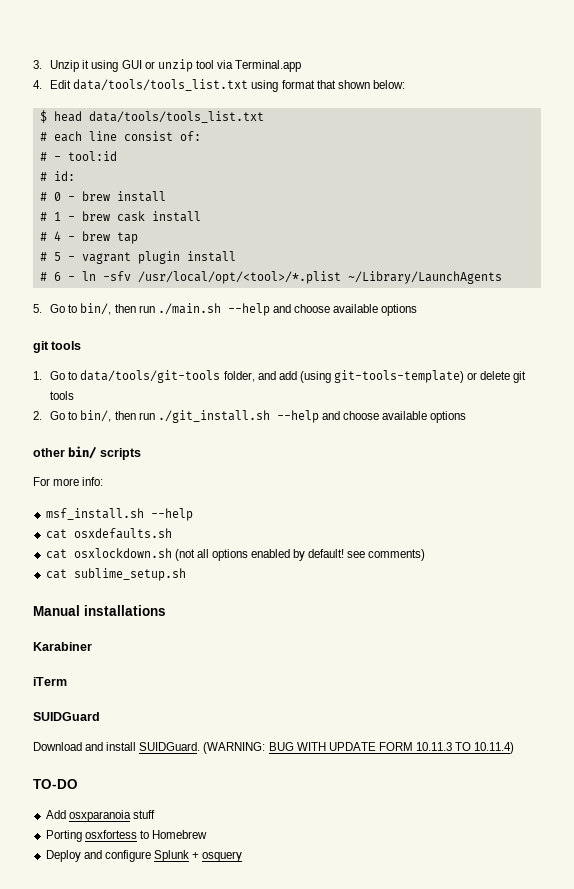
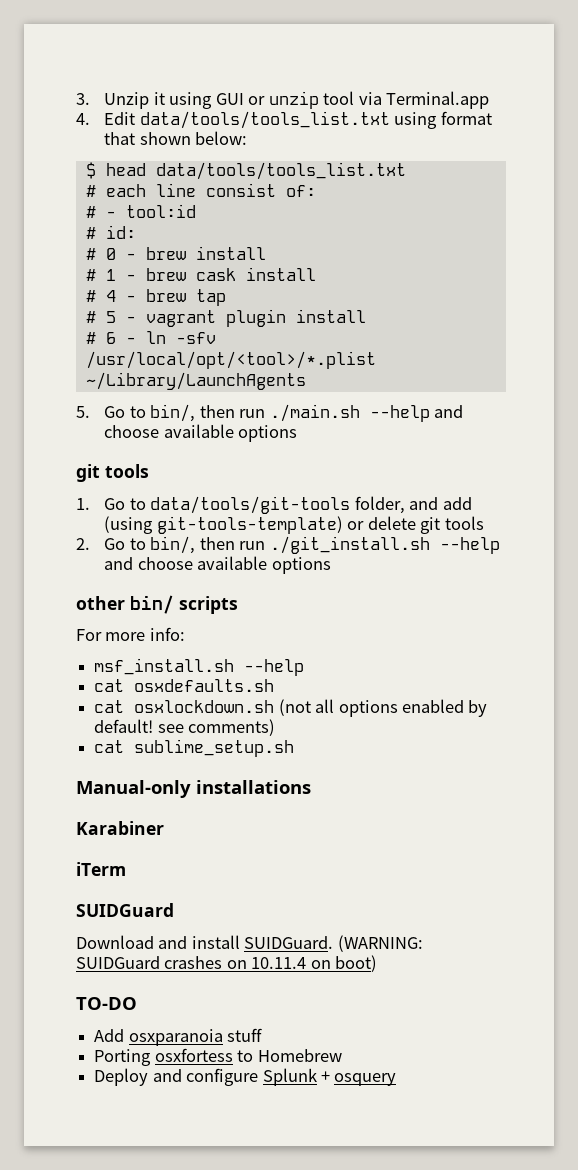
- Manual installations
+ Manual-only installations
- (WARNING: BUG WITH UPDATE FORM 10.11.3 TO 10.11.4)
+ (WARNING: SUIDGuard crashes on 10.11.4 on boot)

